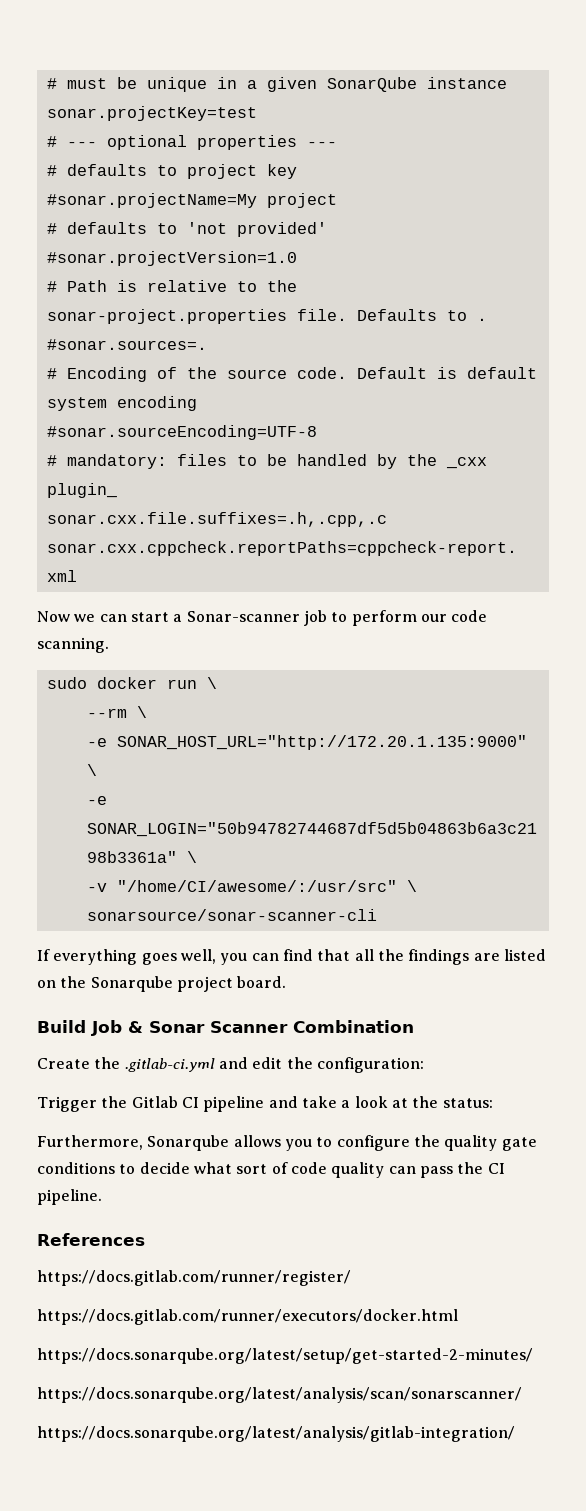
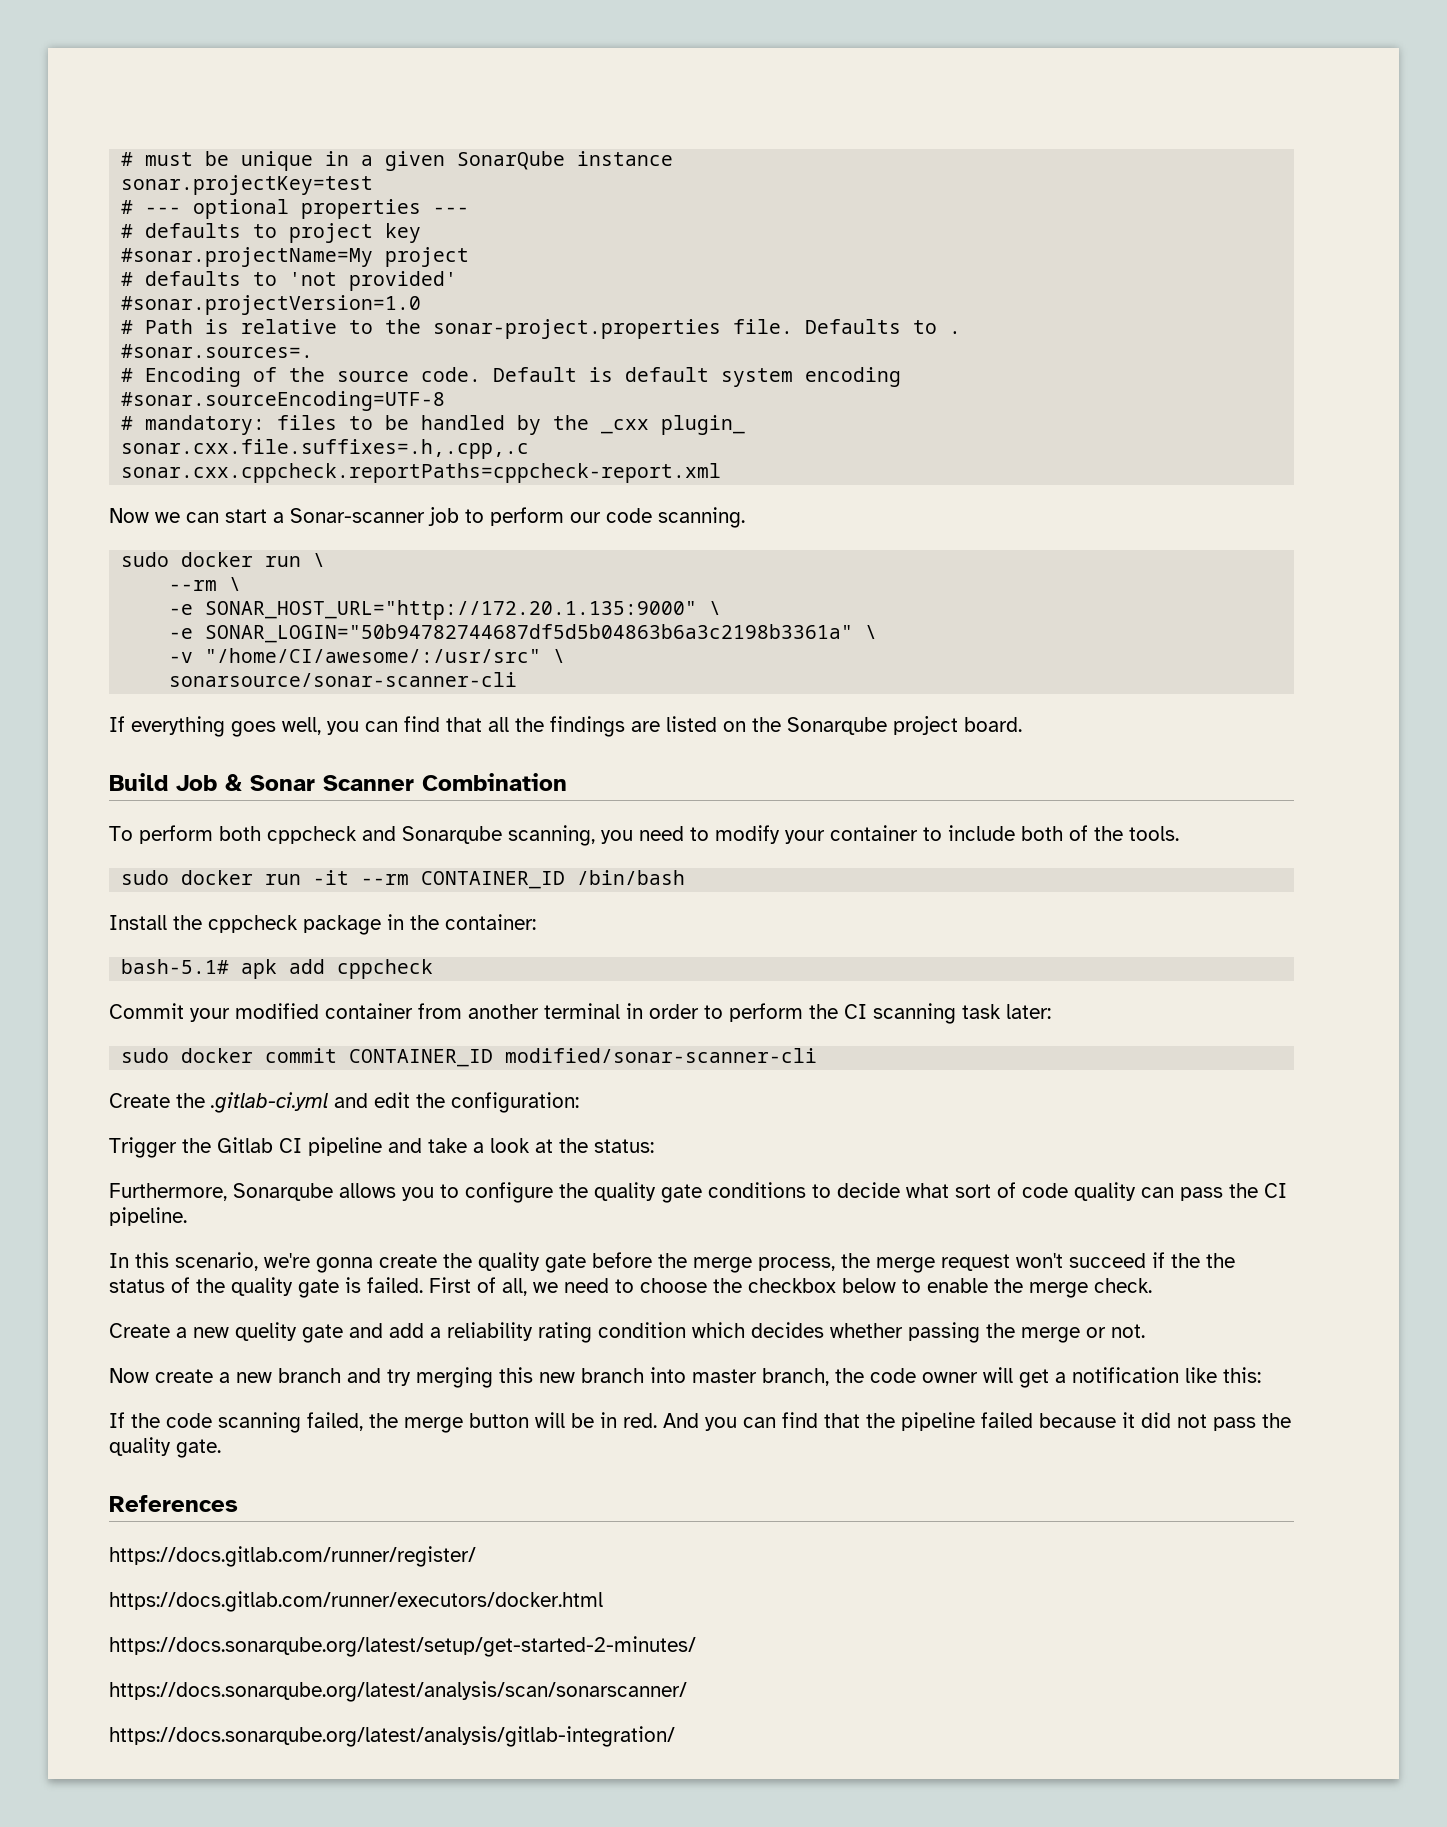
+ To perform both cppcheck and Sonarqube scanning, you need to modify your container to include both of the tools.
+ sudo docker run -it --rm CONTAINER_ID /bin/bash
+ Install the cppcheck package in the container:
+ bash-5.1# apk add cppcheck
+ Commit your modified container from another terminal in order to perform the CI scanning task later:
+ sudo docker commit CONTAINER_ID modified/sonar-scanner-cli
+ In this scenario, we're gonna create the quality gate before the merge process, the merge request won't succeed if the the status of the quality gate is failed. First of all, we need to choose the checkbox below to enable the merge check.
+ Create a new quelity gate and add a reliability rating condition which decides whether passing the merge or not.
+ Now create a new branch and try merging this new branch into master branch, the code owner will get a notification like this:
+ If the code scanning failed, the merge button will be in red. And you can find that the pipeline failed because it did not pass the quality gate.

